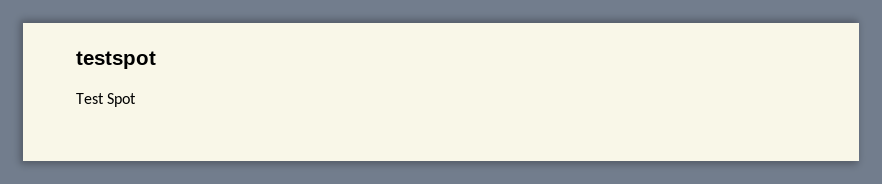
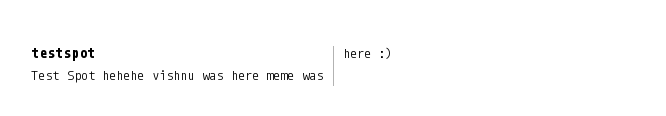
- Test Spot
+ Test Spot hehehe vishnu was here meme was here :)

